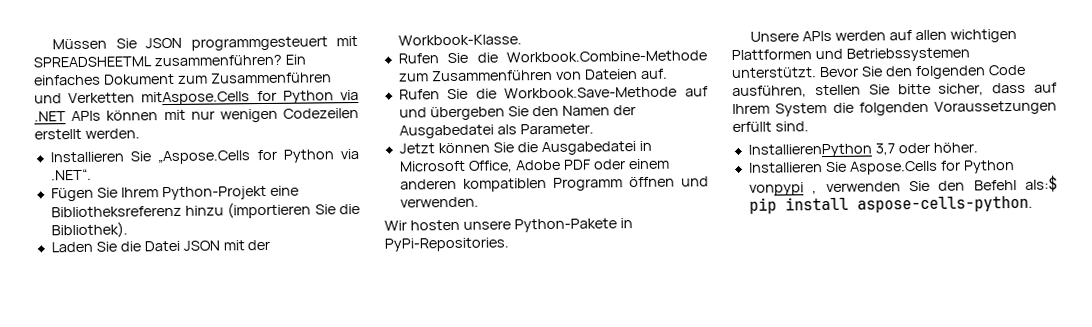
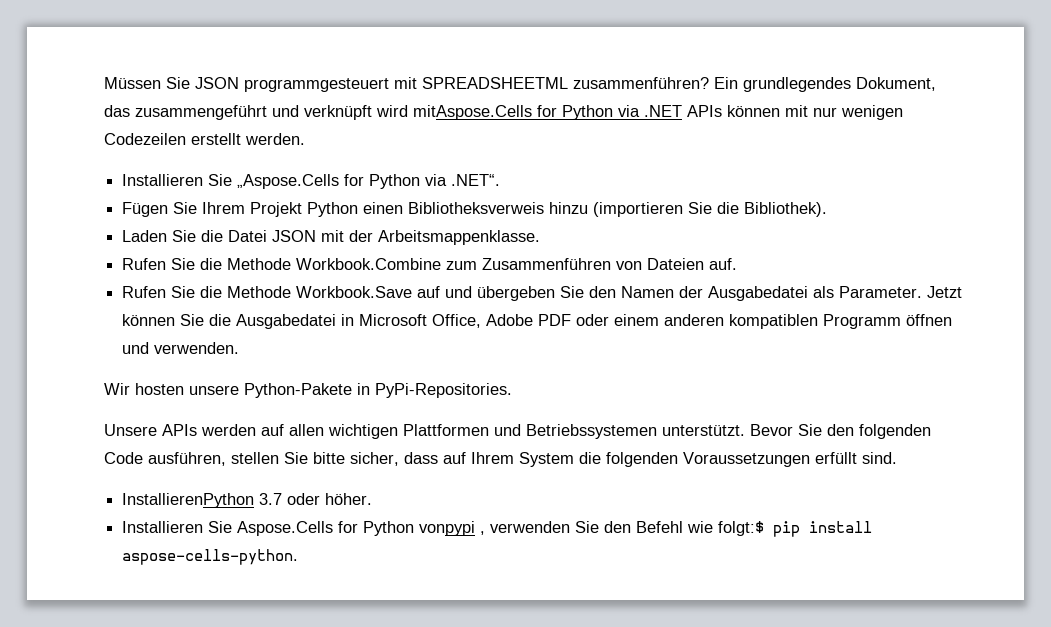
- Ein einfaches Dokument zum Zusammenführen und Verketten mitAspose.Cells for Python via .NET APIs können mit nur wenigen Codezeilen erstellt werden.
+ Ein grundlegendes Dokument, das zusammengeführt und verknüpft wird mitAspose.Cells for Python via .NET APIs können mit nur wenigen Codezeilen erstellt werden.
- Fügen Sie Ihrem Python-Projekt eine Bibliotheksreferenz hinzu (importieren Sie die Bibliothek).
+ Fügen Sie Ihrem Projekt Python einen Bibliotheksverweis hinzu (importieren Sie die Bibliothek).
- Laden Sie die Datei JSON mit der Workbook-Klasse.
- Rufen Sie die Workbook.Combine-Methode zum Zusammenführen von Dateien auf.
+ Laden Sie die Datei JSON mit der Arbeitsmappenklasse.
+ Rufen Sie die Methode Workbook.Combine zum Zusammenführen von Dateien auf.
- Rufen Sie die Workbook.Save-Methode auf und übergeben Sie den Namen der Ausgabedatei als Parameter.
- Jetzt können Sie die Ausgabedatei in Microsoft Office, Adobe PDF oder einem anderen kompatiblen Programm öffnen und verwenden.
+ Rufen Sie die Methode Workbook.Save auf und übergeben Sie den Namen der Ausgabedatei als Parameter. Jetzt können Sie die Ausgabedatei in Microsoft Office, Adobe PDF oder einem anderen kompatiblen Programm öffnen und verwenden.
- InstallierenPython 3,7 oder höher.
+ InstallierenPython 3.7 oder höher.
- Installieren Sie Aspose.Cells for Python vonpypi , verwenden Sie den Befehl als:$ pip install aspose-cells-python.
+ Installieren Sie Aspose.Cells for Python vonpypi , verwenden Sie den Befehl wie folgt:$ pip install aspose-cells-python.

